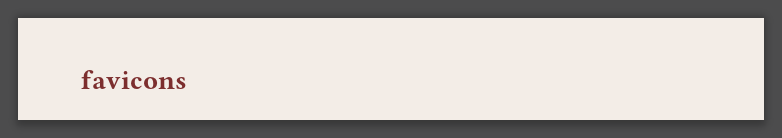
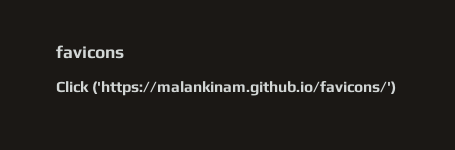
+ Click ('https://malankinam.github.io/favicons/')

